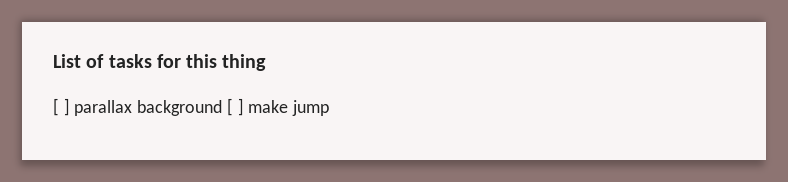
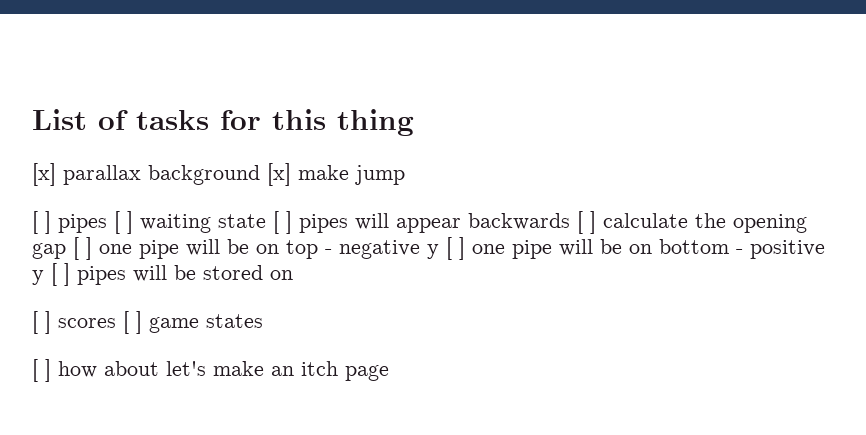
- [ ] parallax background [ ] make jump
+ [x] parallax background [x] make jump
+ [ ] pipes [ ] waiting state [ ] pipes will appear backwards [ ] calculate the opening gap [ ] one pipe will be on top - negative y [ ] one pipe will be on bottom - positive y [ ] pipes will be stored on
+ [ ] scores [ ] game states
+ [ ] how about let's make an itch page

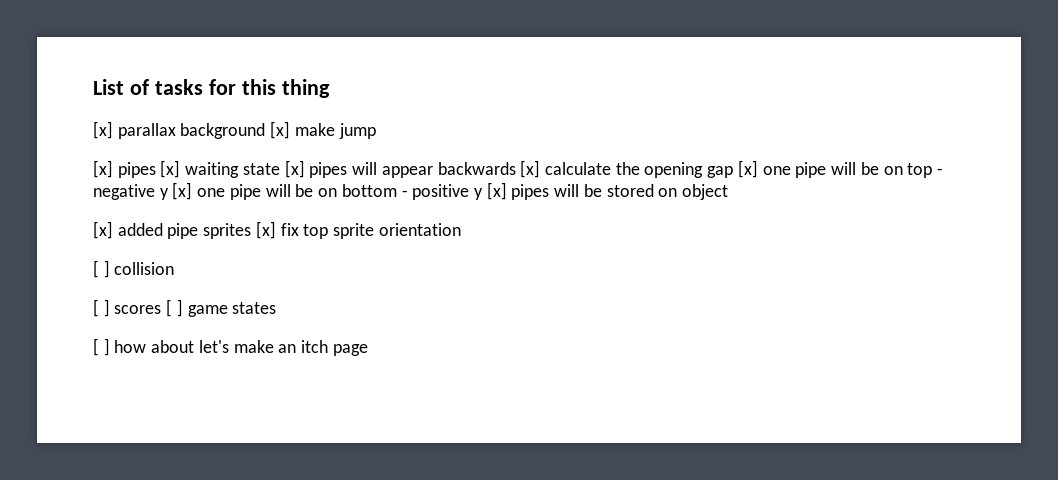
- [ ] pipes [ ] waiting state [ ] pipes will appear backwards [ ] calculate the opening gap [ ] one pipe will be on top - negative y [ ] one pipe will be on bottom - positive y [ ] pipes will be stored on
+ [x] pipes [x] waiting state [x] pipes will appear backwards [x] calculate the opening gap [x] one pipe will be on top - negative y [x] one pipe will be on bottom - positive y [x] pipes will be stored on object
+ [x] added pipe sprites [x] fix top sprite orientation
+ [ ] collision

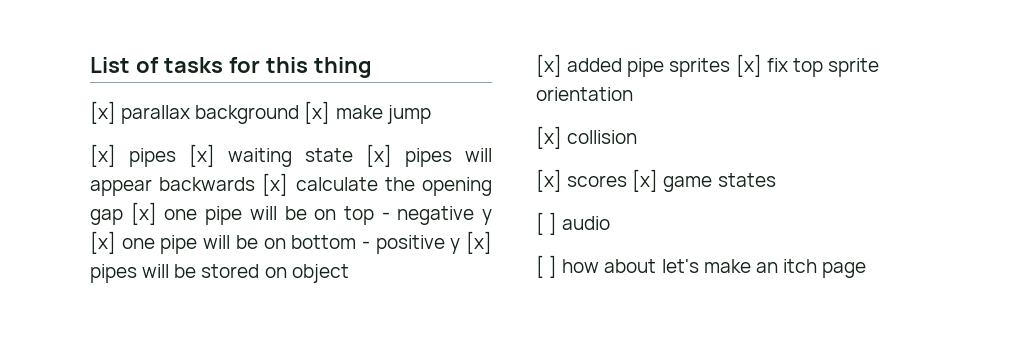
- [ ] collision
+ [x] collision
- [ ] scores [ ] game states
+ [x] scores [x] game states
+ [ ] audio

